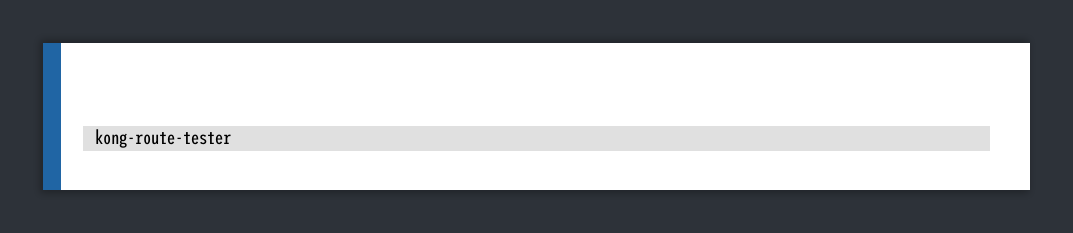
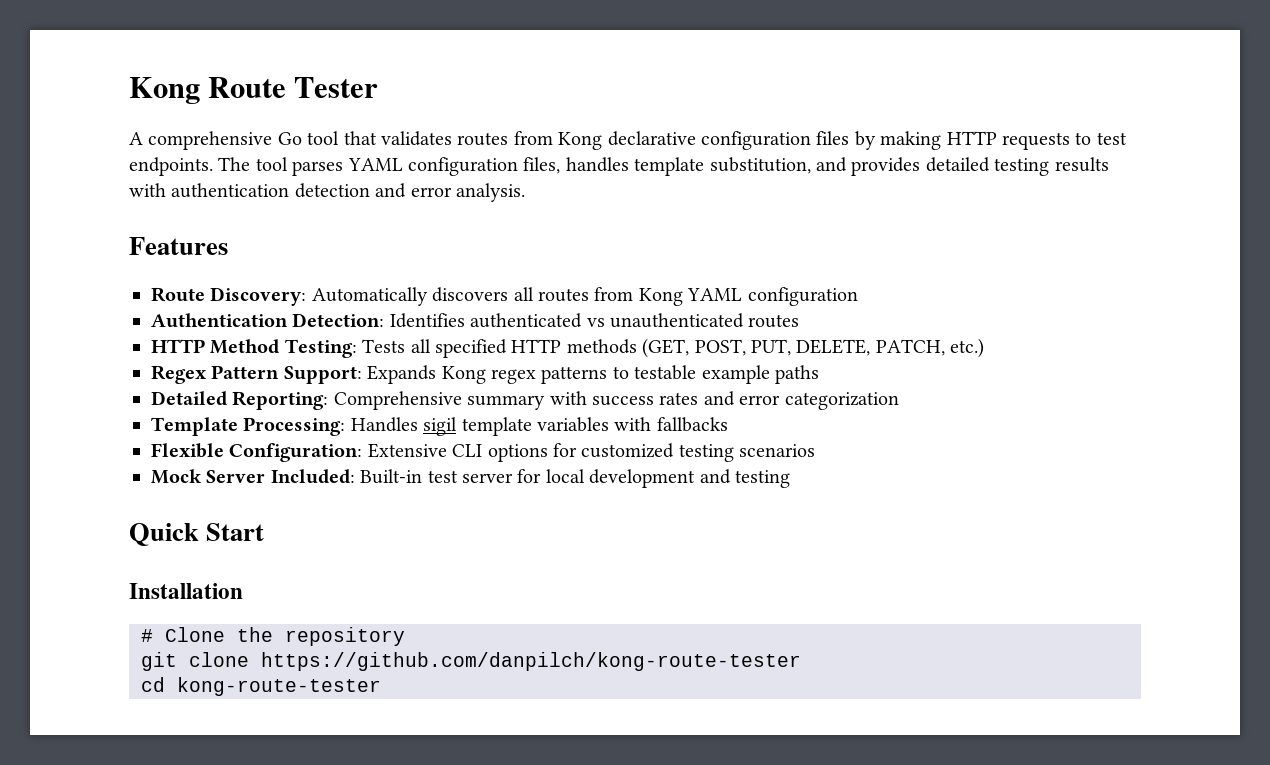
- kong-route-tester
+ Kong Route Tester
+ A comprehensive Go tool that validates routes from Kong declarative configuration files by making HTTP requests to test endpoints. The tool parses YAML configuration files, handles template substitution, and provides detailed testing results with authentication detection and error analysis.
+ Features
+ Route Discovery: Automatically discovers all routes from Kong YAML configuration
+ Authentication Detection: Identifies authenticated vs unauthenticated routes
+ HTTP Method Testing: Tests all specified HTTP methods (GET, POST, PUT, DELETE, PATCH, etc.)
+ Regex Pattern Support: Expands Kong regex patterns to testable example paths
+ Detailed Reporting: Comprehensive summary with success rates and error categorization
+ Template Processing: Handles sigil template variables with fallbacks
+ Flexible Configuration: Extensive CLI options for customized testing scenarios
+ Mock Server Included: Built-in test server for local development and testing
+ Quick Start
+ Installation
+ # Clone the repository
+ git clone https://github.com/danpilch/kong-route-tester
+ cd kong-route-tester

